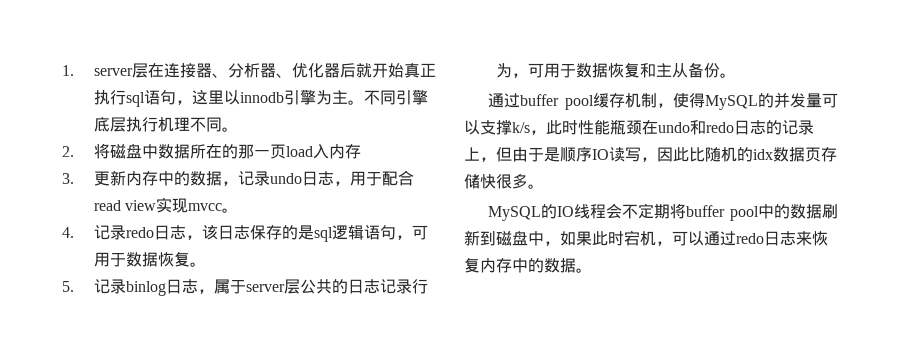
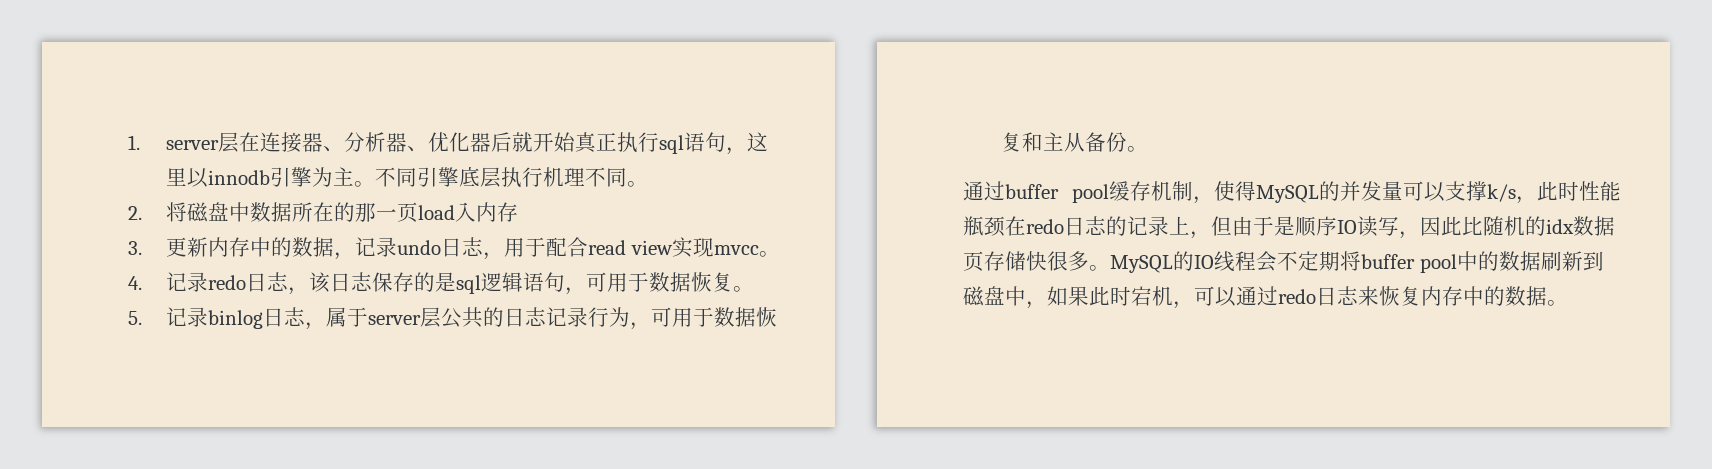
- 通过buffer pool缓存机制，使得MySQL的并发量可以支撑k/s，此时性能瓶颈在undo和redo日志的记录上，但由于是顺序IO读写，因此比随机的idx数据页存储快很多。
- MySQL的IO线程会不定期将buffer pool中的数据刷新到磁盘中，如果此时宕机，可以通过redo日志来恢复内存中的数据。
+ 通过buffer pool缓存机制，使得MySQL的并发量可以支撑k/s，此时性能瓶颈在redo日志的记录上，但由于是顺序IO读写，因此比随机的idx数据页存储快很多。MySQL的IO线程会不定期将buffer pool中的数据刷新到磁盘中，如果此时宕机，可以通过redo日志来恢复内存中的数据。

